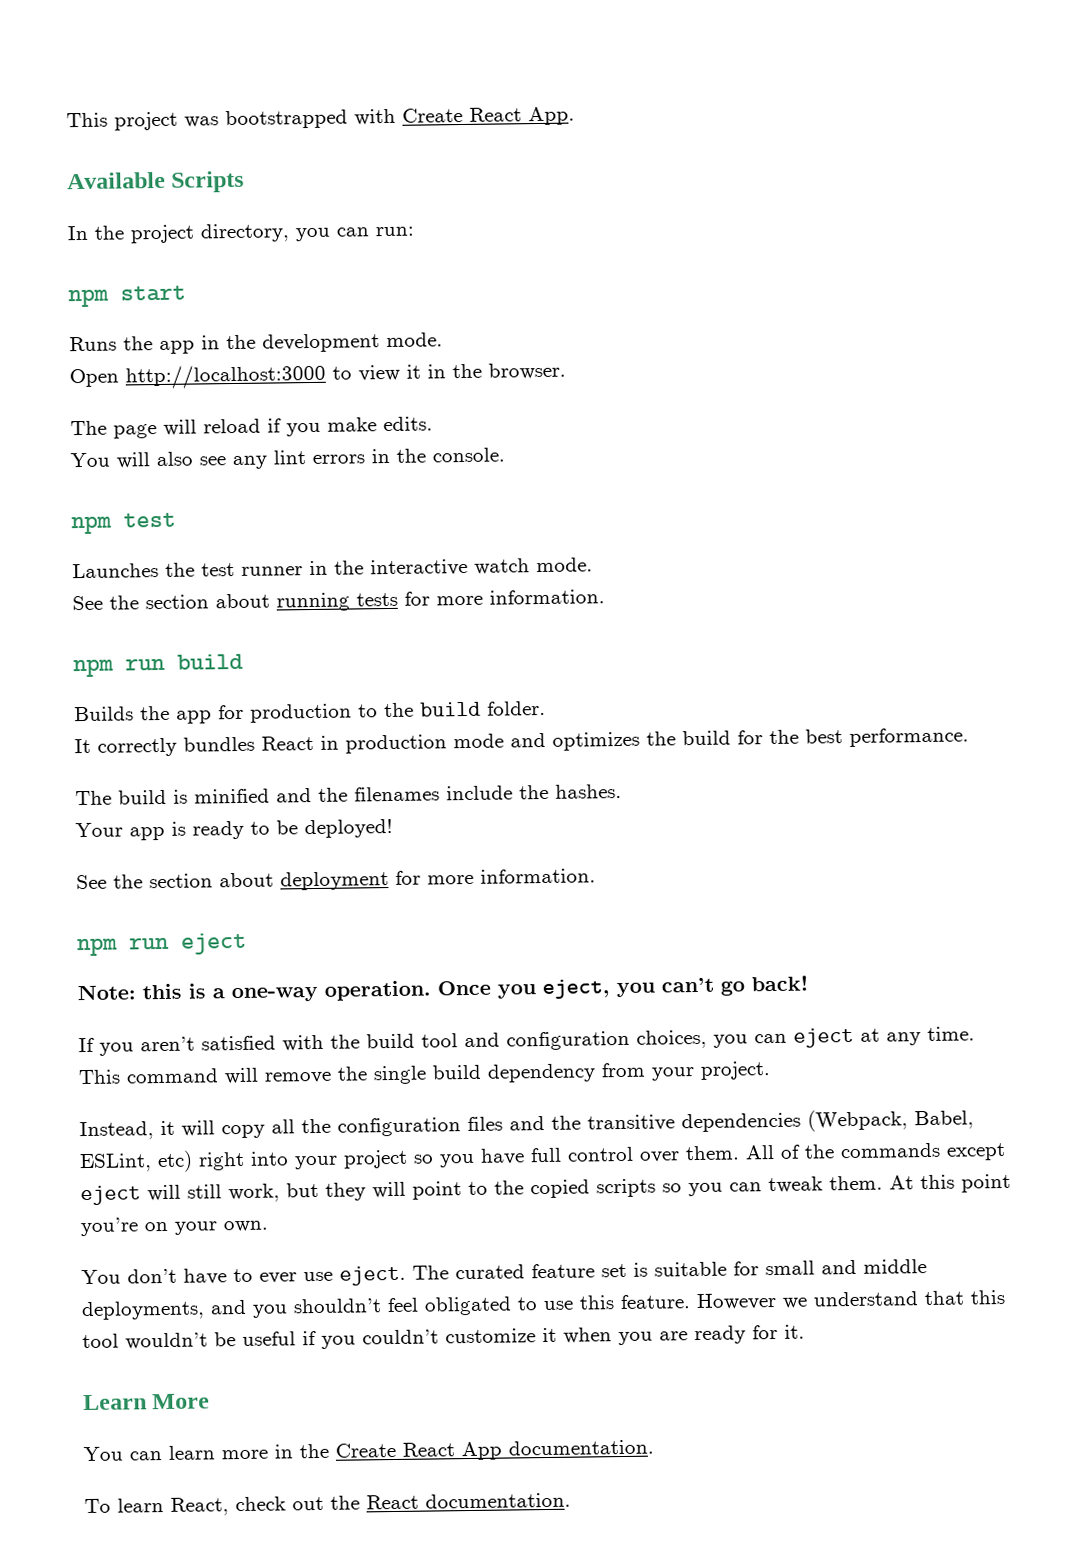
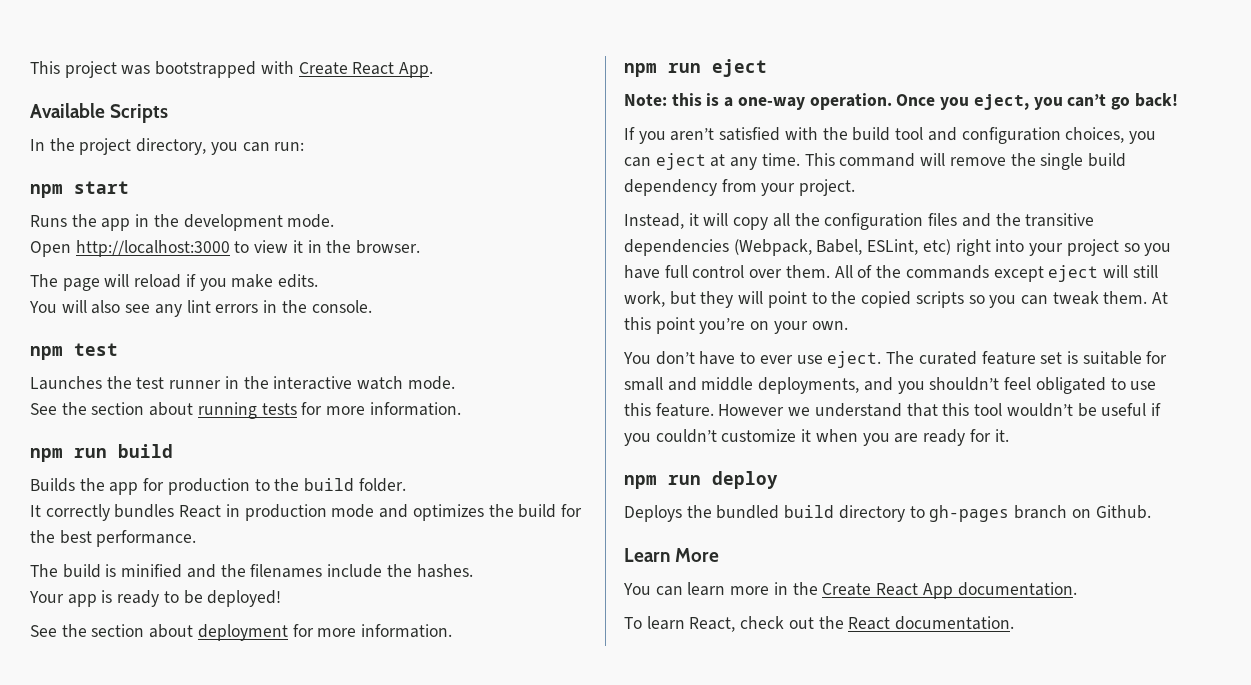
+ npm run deploy
+ Deploys the bundled build directory to gh-pages branch on Github.

